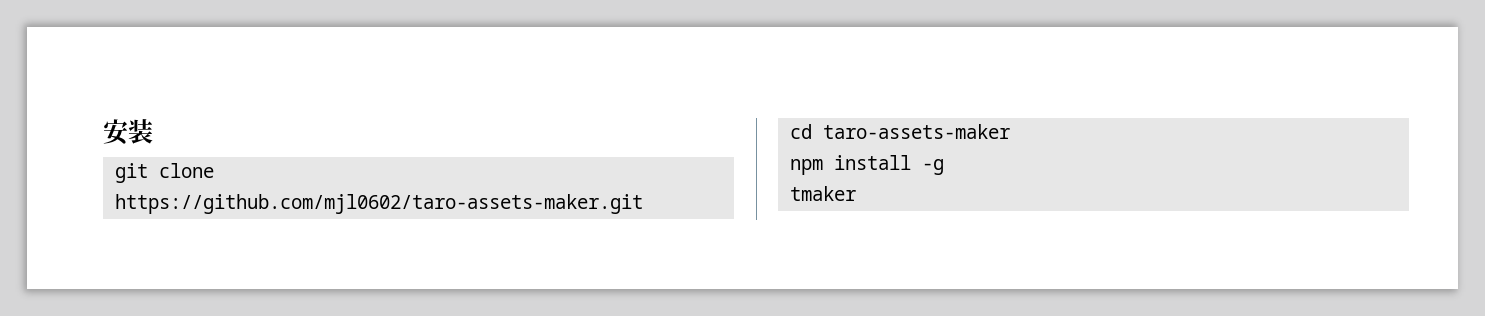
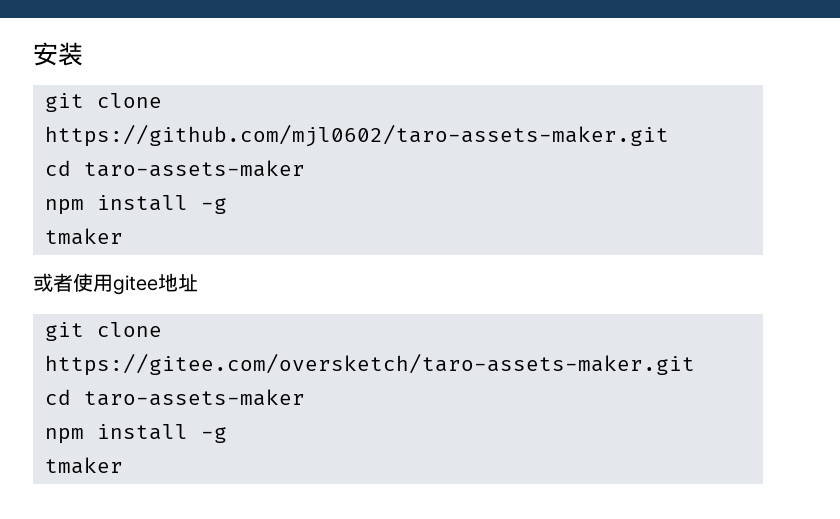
+ 或者使用gitee地址
+ git clone https://gitee.com/oversketch/taro-assets-maker.git
+ cd taro-assets-maker
+ npm install -g
+ tmaker

